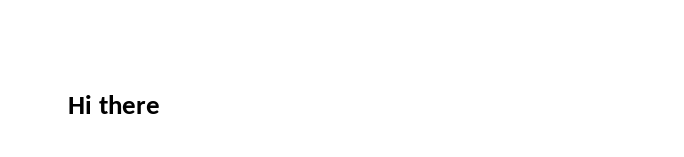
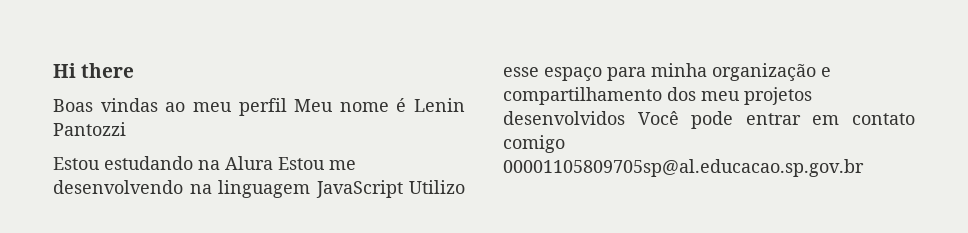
+ Boas vindas ao meu perfil Meu nome é Lenin Pantozzi
+ Estou estudando na Alura Estou me desenvolvendo na linguagem JavaScript Utilizo esse espaço para minha organização e compartilhamento dos meu projetos desenvolvidos Você pode entrar em contato comigo 00001105809705sp@al.educacao.sp.gov.br

